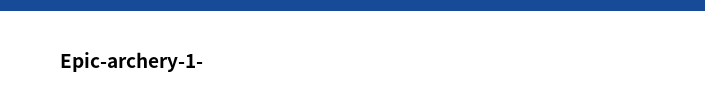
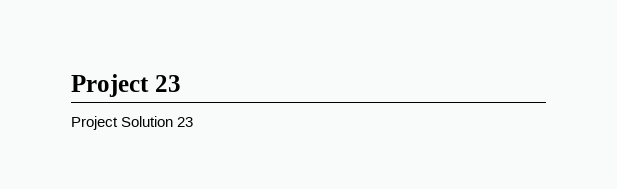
- Epic-archery-1-
+ Project 23
+ Project Solution 23

